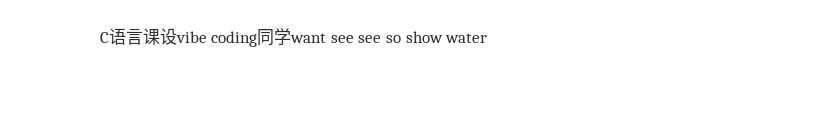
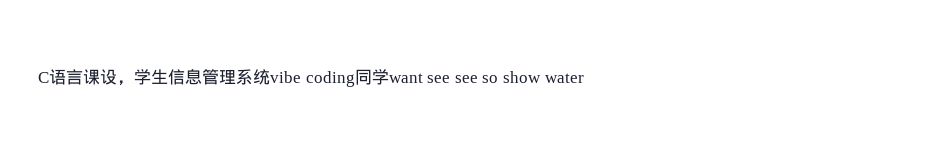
- C语言课设vibe coding同学want see see so show water
+ C语言课设，学生信息管理系统vibe coding同学want see see so show water

